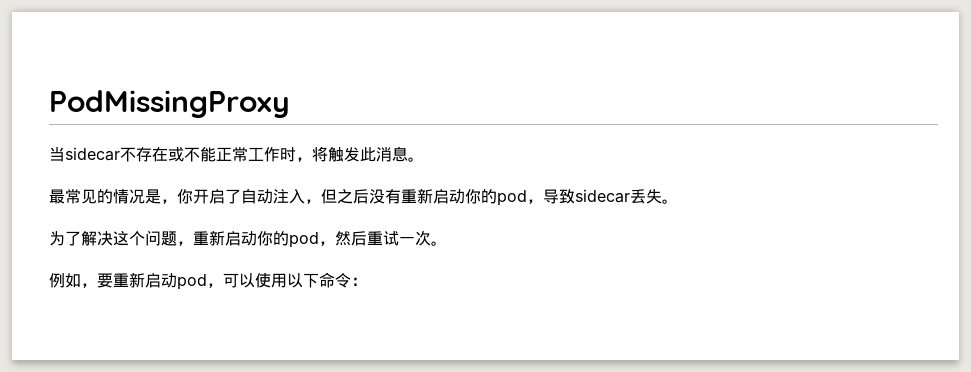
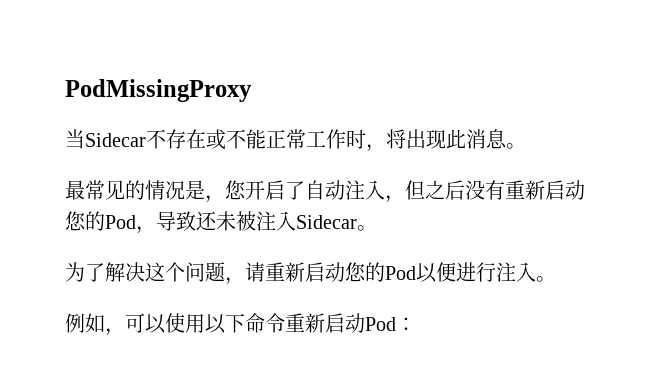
- 当sidecar不存在或不能正常工作时，将触发此消息。
+ 当Sidecar不存在或不能正常工作时，将出现此消息。
- 最常见的情况是，你开启了自动注入，但之后没有重新启动你的pod，导致sidecar丢失。
+ 最常见的情况是，您开启了自动注入，但之后没有重新启动您的Pod，导致还未被注入Sidecar。
- 为了解决这个问题，重新启动你的pod，然后重试一次。
- 例如，要重新启动pod，可以使用以下命令：
+ 为了解决这个问题，请重新启动您的Pod以便进行注入。
+ 例如，可以使用以下命令重新启动Pod：

